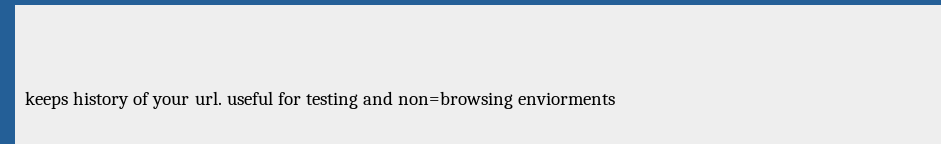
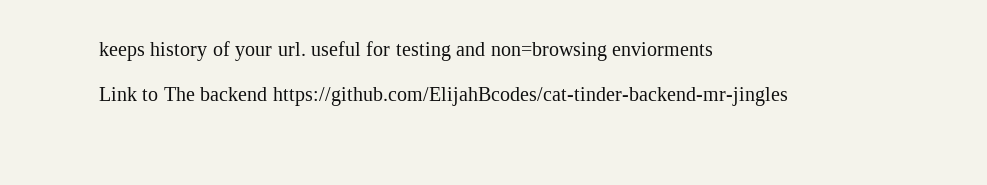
+ Link to The backend https://github.com/ElijahBcodes/cat-tinder-backend-mr-jingles

